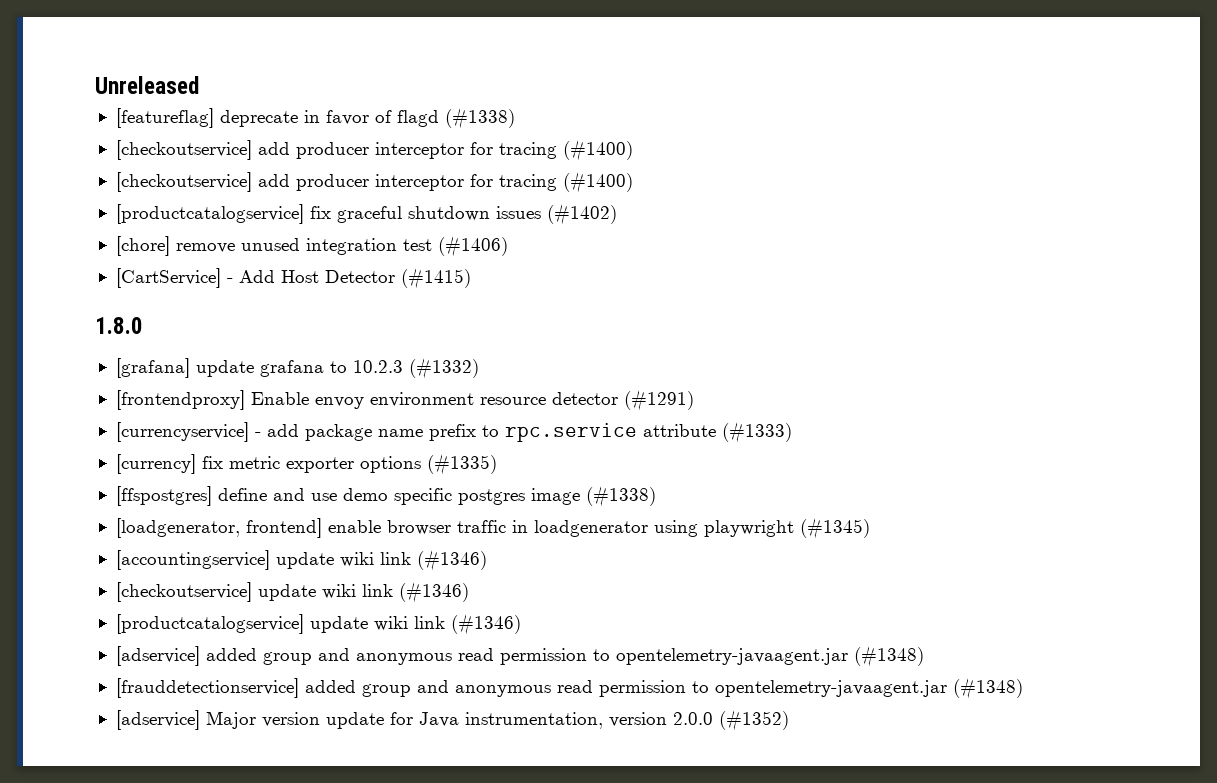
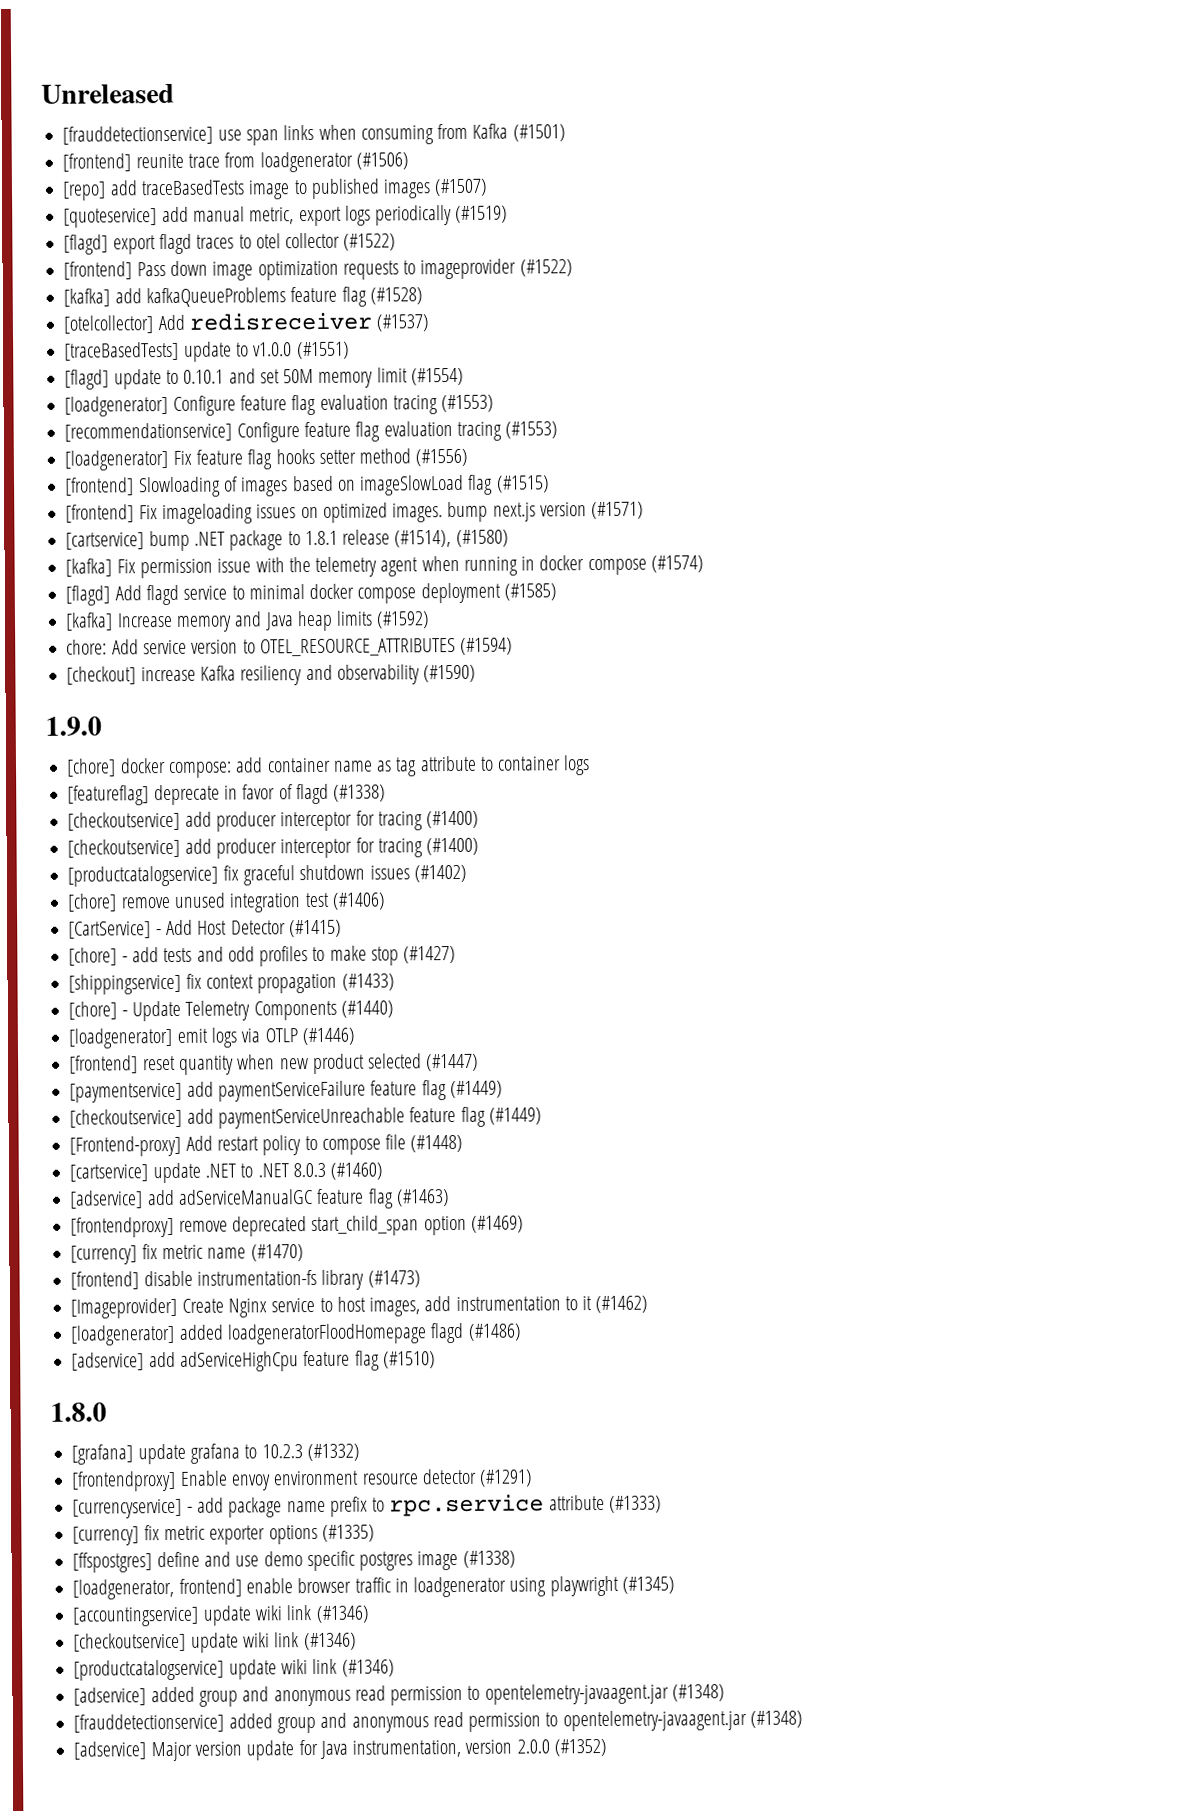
+ [frauddetectionservice] use span links when consuming from Kafka (#1501)
+ [frontend] reunite trace from loadgenerator (#1506)
+ [repo] add traceBasedTests image to published images (#1507)
+ [quoteservice] add manual metric, export logs periodically (#1519)
+ [flagd] export flagd traces to otel collector (#1522)
+ [frontend] Pass down image optimization requests to imageprovider (#1522)
+ [kafka] add kafkaQueueProblems feature flag (#1528)
+ [otelcollector] Add redisreceiver (#1537)
+ [traceBasedTests] update to v1.0.0 (#1551)
+ [flagd] update to 0.10.1 and set 50M memory limit (#1554)
+ [loadgenerator] Configure feature flag evaluation tracing (#1553)
+ [recommendationservice] Configure feature flag evaluation tracing (#1553)
+ [loadgenerator] Fix feature flag hooks setter method (#1556)
+ [frontend] Slowloading of images based on imageSlowLoad flag (#1515)
+ [frontend] Fix imageloading issues on optimized images. bump next.js version (#1571)
+ [cartservice] bump .NET package to 1.8.1 release (#1514), (#1580)
+ [kafka] Fix permission issue with the telemetry agent when running in docker compose (#1574)
+ [flagd] Add flagd service to minimal docker compose deployment (#1585)
+ [kafka] Increase memory and Java heap limits (#1592)
+ chore: Add service version to OTEL_RESOURCE_ATTRIBUTES (#1594)
+ [checkout] increase Kafka resiliency and observability (#1590)
+ 1.9.0
+ [chore] docker compose: add container name as tag attribute to container logs
+ [chore] - add tests and odd profiles to make stop (#1427)
+ [shippingservice] fix context propagation (#1433)
+ [chore] - Update Telemetry Components (#1440)
+ [loadgenerator] emit logs via OTLP (#1446)
+ [frontend] reset quantity when new product selected (#1447)
+ [paymentservice] add paymentServiceFailure feature flag (#1449)
+ [checkoutservice] add paymentServiceUnreachable feature flag (#1449)
+ [Frontend-proxy] Add restart policy to compose file (#1448)
+ [cartservice] update .NET to .NET 8.0.3 (#1460)
+ [adservice] add adServiceManualGC feature flag (#1463)
+ [frontendproxy] remove deprecated start_child_span option (#1469)
+ [currency] fix metric name (#1470)
+ [frontend] disable instrumentation-fs library (#1473)
+ [Imageprovider] Create Nginx service to host images, add instrumentation to it (#1462)
+ [loadgenerator] added loadgeneratorFloodHomepage flagd (#1486)
+ [adservice] add adServiceHighCpu feature flag (#1510)

